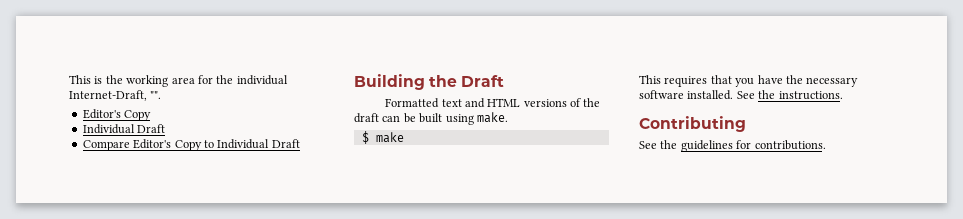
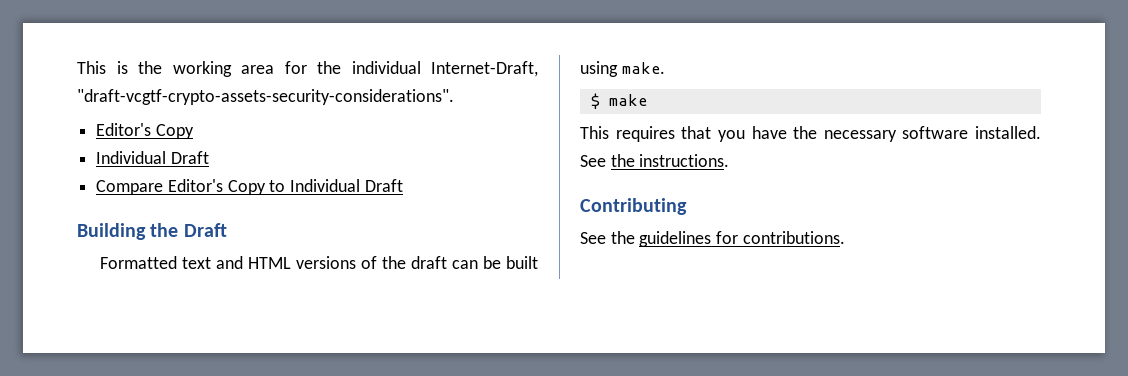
- This is the working area for the individual Internet-Draft, "".
+ This is the working area for the individual Internet-Draft, "draft-vcgtf-crypto-assets-security-considerations".

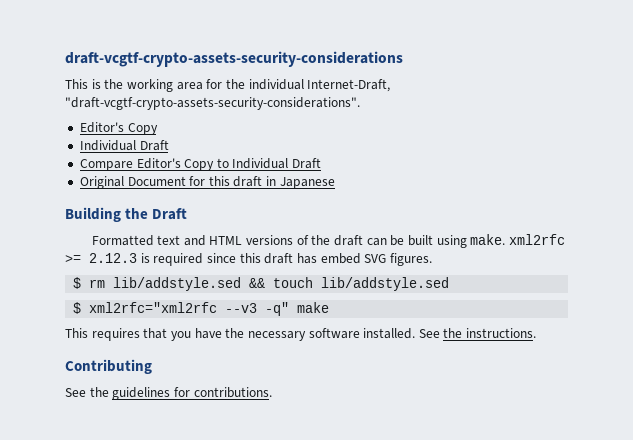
+ draft-vcgtf-crypto-assets-security-considerations
+ Original Document for this draft in Japanese
- Formatted text and HTML versions of the draft can be built using make.
- $ make
+ Formatted text and HTML versions of the draft can be built using make. xml2rfc >= 2.12.3 is required since this draft has embed SVG figures.
+ $ rm lib/addstyle.sed && touch lib/addstyle.sed
+ $ xml2rfc="xml2rfc --v3 -q" make

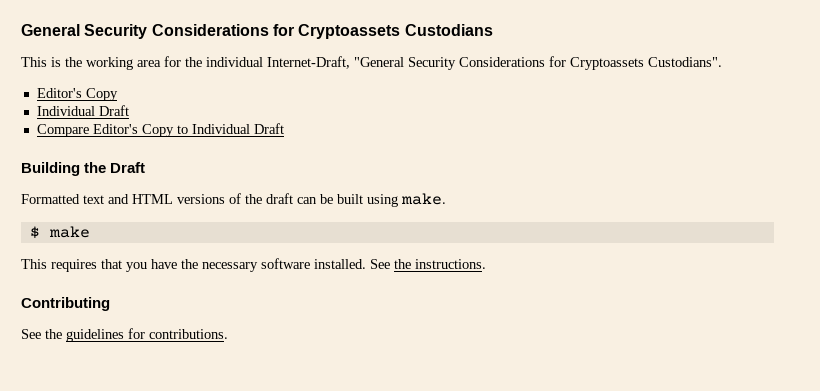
- draft-vcgtf-crypto-assets-security-considerations
+ General Security Considerations for Cryptoassets Custodians
- This is the working area for the individual Internet-Draft, "draft-vcgtf-crypto-assets-security-considerations".
+ This is the working area for the individual Internet-Draft, "General Security Considerations for Cryptoassets Custodians".
- Original Document for this draft in Japanese
- Formatted text and HTML versions of the draft can be built using make. xml2rfc >= 2.12.3 is required since this draft has embed SVG figures.
- $ rm lib/addstyle.sed && touch lib/addstyle.sed
- $ xml2rfc="xml2rfc --v3 -q" make
+ Formatted text and HTML versions of the draft can be built using make.
+ $ make

